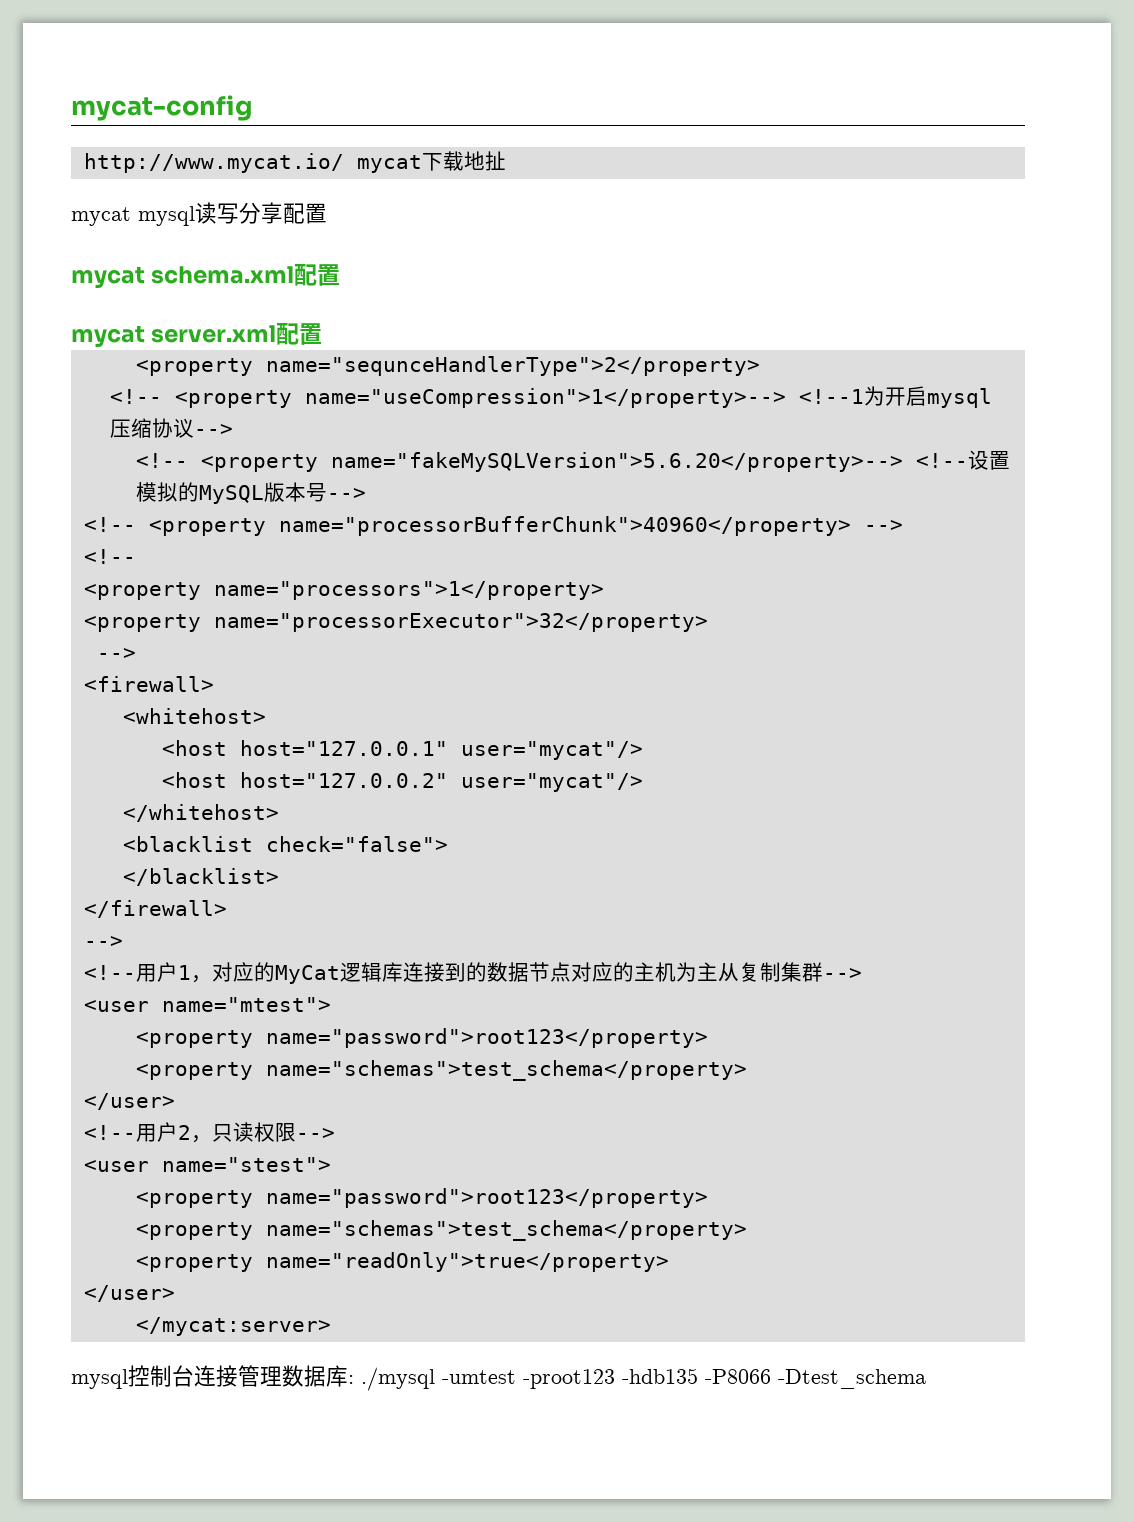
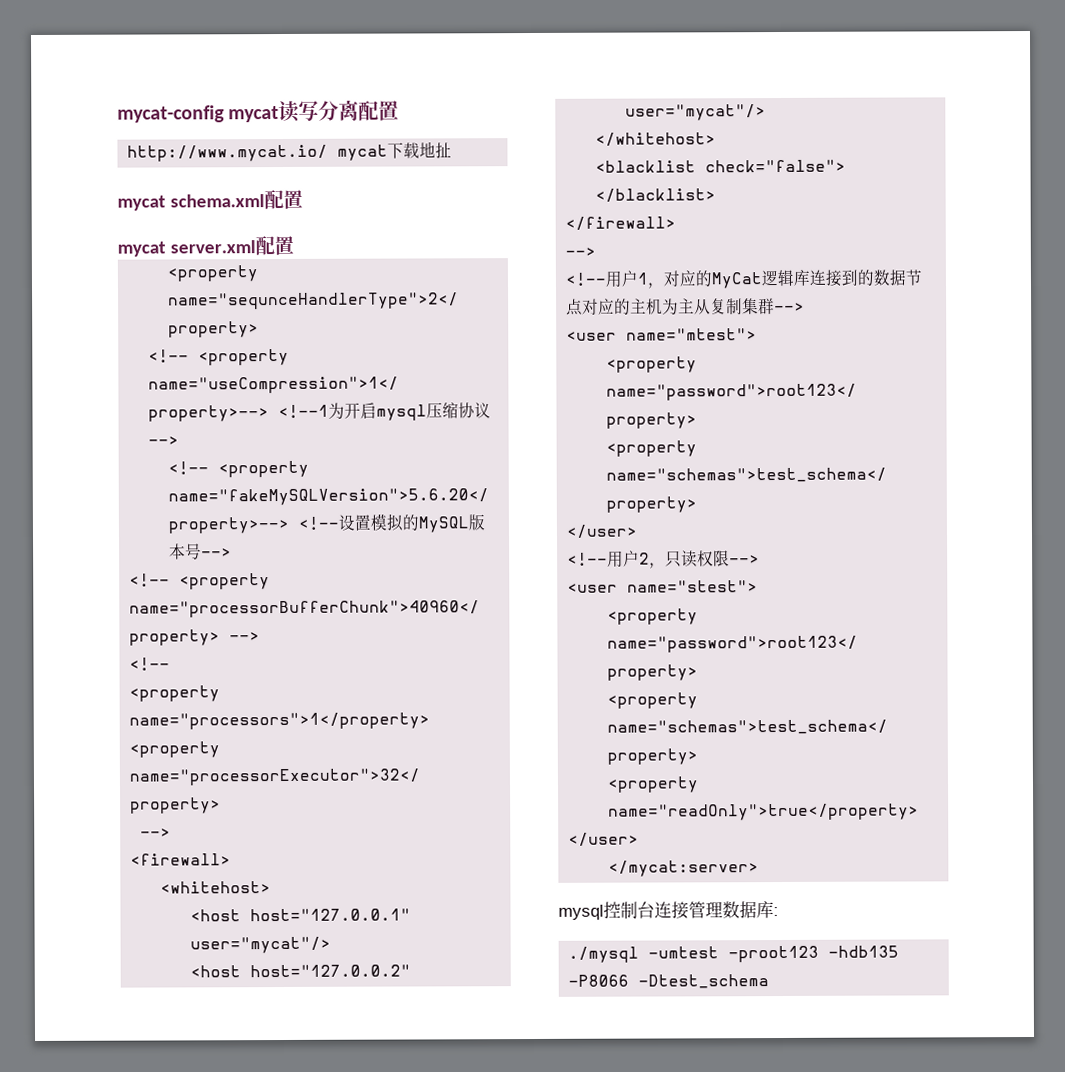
- mycat-config
+ mycat-config mycat读写分离配置
- mycat mysql读写分享配置
- mysql控制台连接管理数据库: ./mysql -umtest -proot123 -hdb135 -P8066 -Dtest_schema
+ mysql控制台连接管理数据库:
+ ./mysql -umtest -proot123 -hdb135 -P8066 -Dtest_schema

